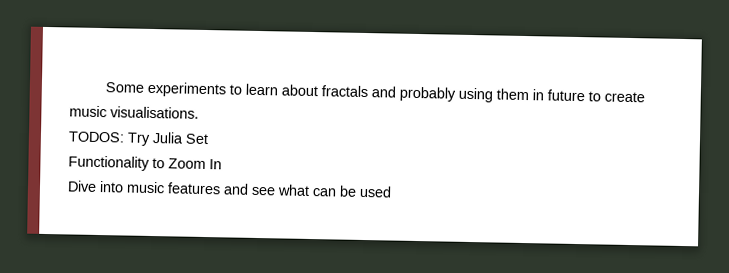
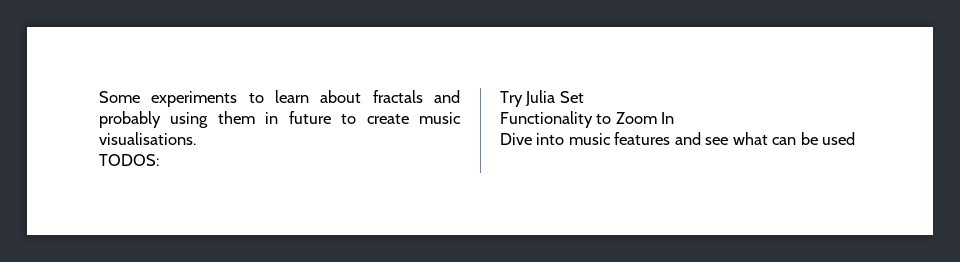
- TODOS: Try Julia Set
+ TODOS:
+ Try Julia Set

